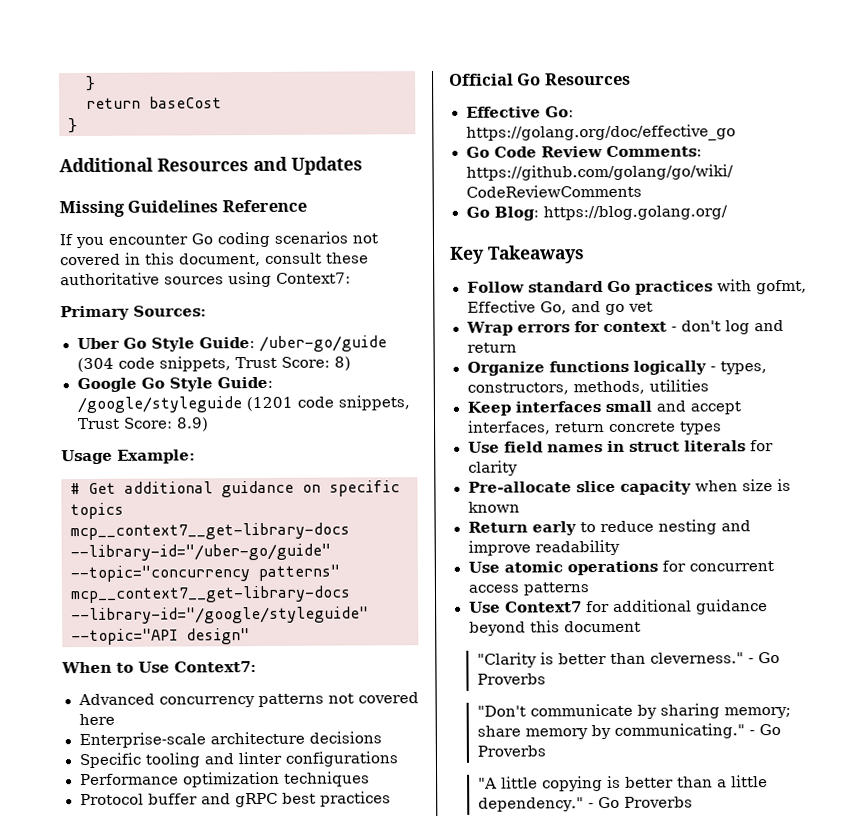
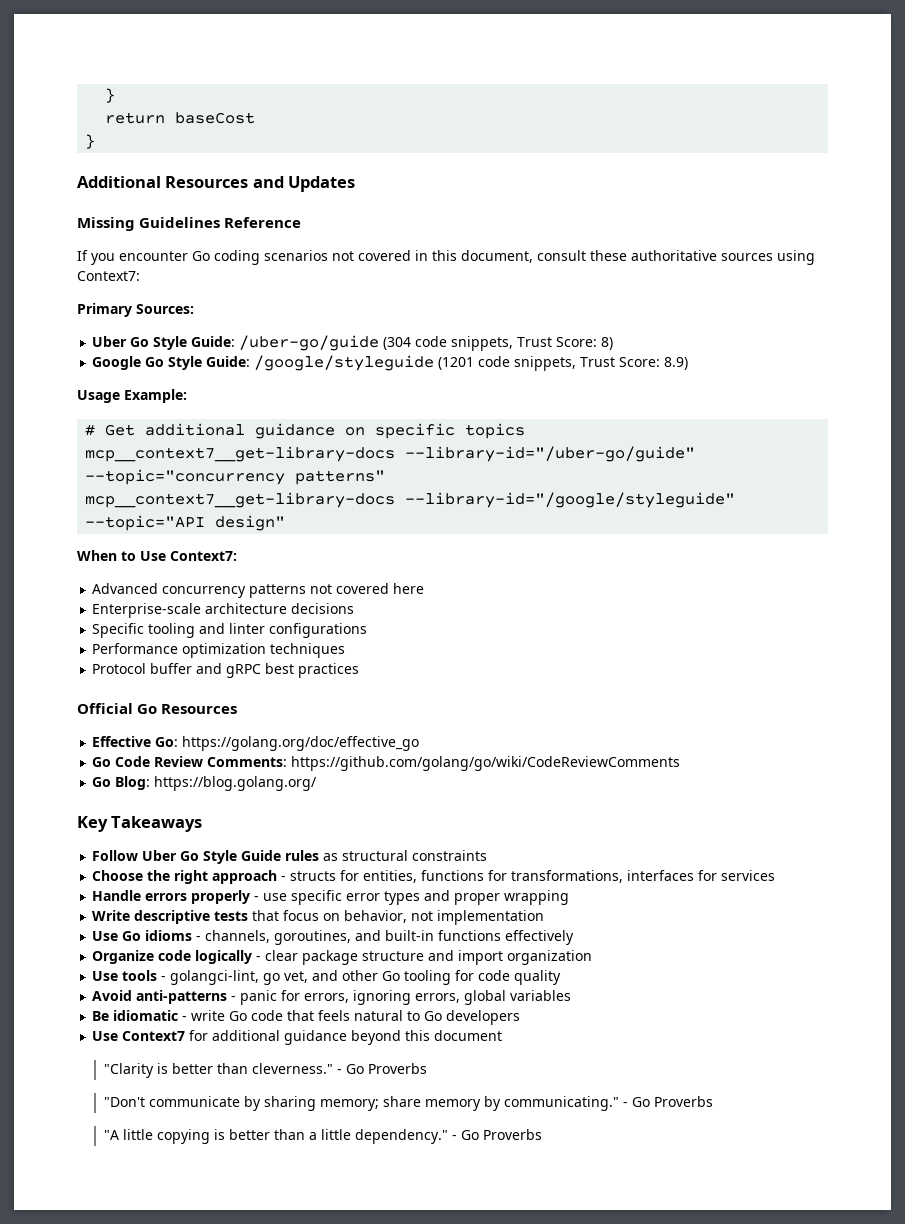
- Follow standard Go practices with gofmt, Effective Go, and go vet
- Wrap errors for context - don't log and return
+ Follow Uber Go Style Guide rules as structural constraints
+ Choose the right approach - structs for entities, functions for transformations, interfaces for services
+ Handle errors properly - use specific error types and proper wrapping
+ Write descriptive tests that focus on behavior, not implementation
+ Use Go idioms - channels, goroutines, and built-in functions effectively
- Organize functions logically - types, constructors, methods, utilities
- Keep interfaces small and accept interfaces, return concrete types
- Use field names in struct literals for clarity
- Pre-allocate slice capacity when size is known
- Return early to reduce nesting and improve readability
- Use atomic operations for concurrent access patterns
+ Organize code logically - clear package structure and import organization
+ Use tools - golangci-lint, go vet, and other Go tooling for code quality
+ Avoid anti-patterns - panic for errors, ignoring errors, global variables
+ Be idiomatic - write Go code that feels natural to Go developers

